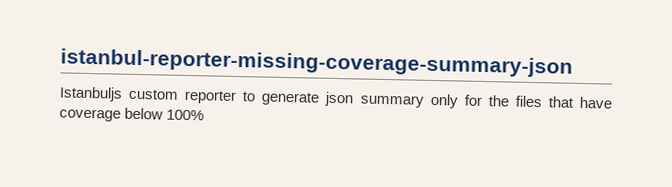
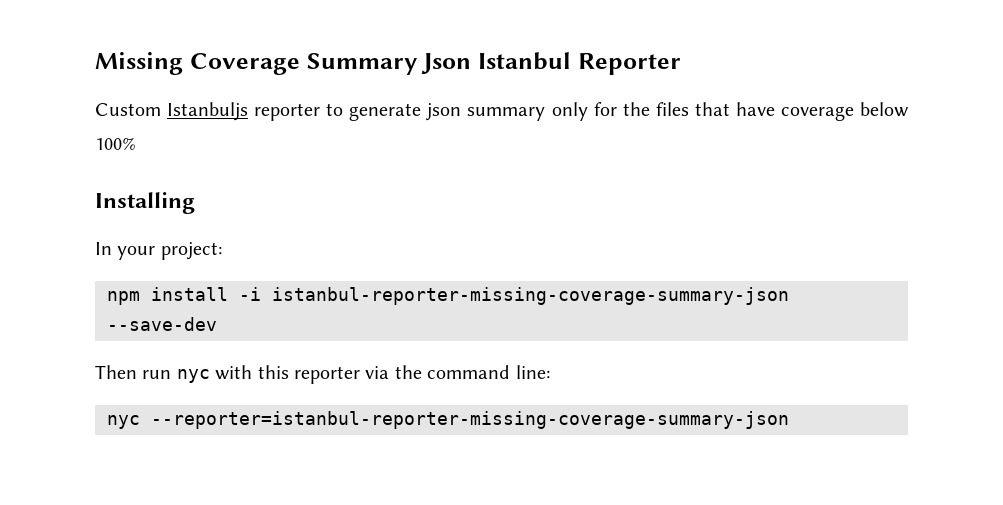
- istanbul-reporter-missing-coverage-summary-json
- Istanbuljs custom reporter to generate json summary only for the files that have coverage below 100%
+ Missing Coverage Summary Json Istanbul Reporter
+ Custom Istanbuljs reporter to generate json summary only for the files that have coverage below 100%
+ Installing
+ In your project:
+ npm install -i istanbul-reporter-missing-coverage-summary-json --save-dev
+ Then run nyc with this reporter via the command line:
+ nyc --reporter=istanbul-reporter-missing-coverage-summary-json

